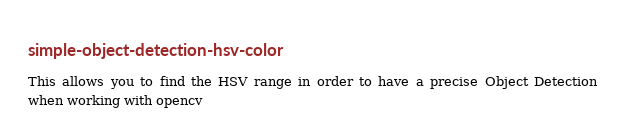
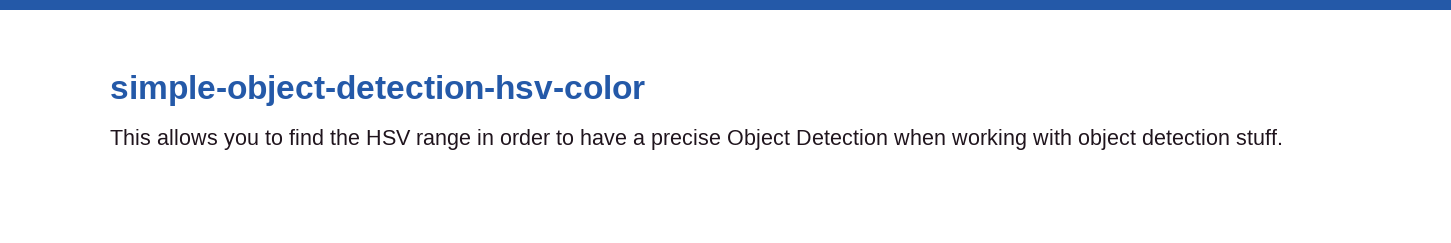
- This allows you to find the HSV range in order to have a precise Object Detection when working with opencv
+ This allows you to find the HSV range in order to have a precise Object Detection when working with object detection stuff.

